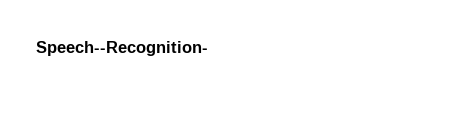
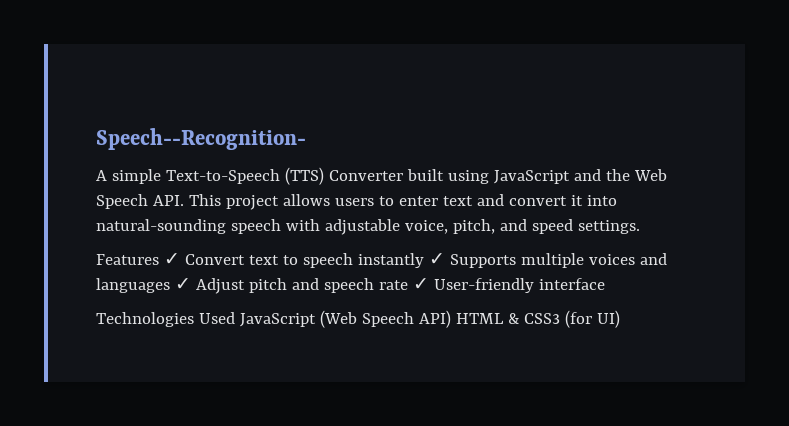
+ A simple Text-to-Speech (TTS) Converter built using JavaScript and the Web Speech API. This project allows users to enter text and convert it into natural-sounding speech with adjustable voice, pitch, and speed settings.
+ Features ✓ Convert text to speech instantly ✓ Supports multiple voices and languages ✓ Adjust pitch and speech rate ✓ User-friendly interface
+ Technologies Used JavaScript (Web Speech API) HTML & CSS3 (for UI)

